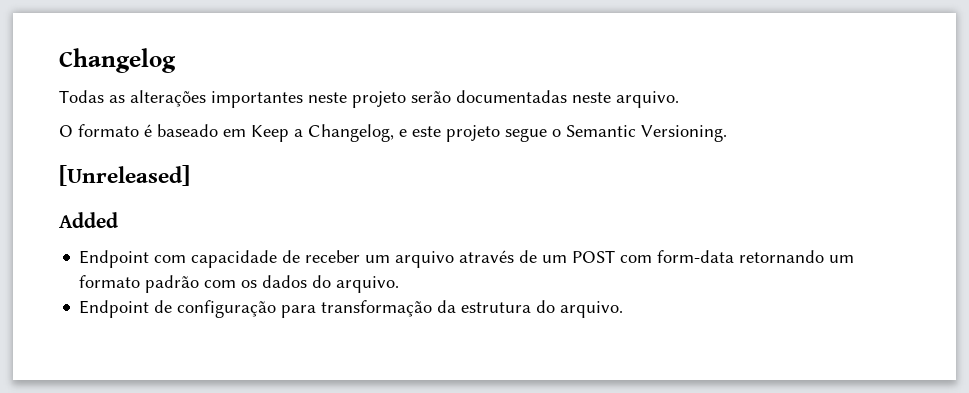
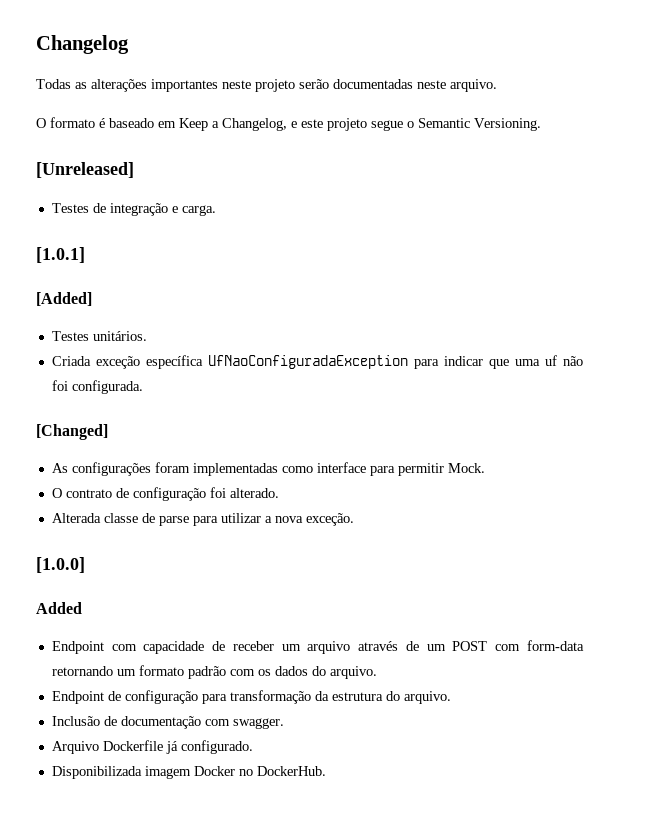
+ Testes de integração e carga.
+ [1.0.1]
+ [Added]
+ Testes unitários.
+ Criada exceção específica UfNaoConfiguradaException para indicar que uma uf não foi configurada.
+ [Changed]
+ As configurações foram implementadas como interface para permitir Mock.
+ O contrato de configuração foi alterado.
+ Alterada classe de parse para utilizar a nova exceção.
+ [1.0.0]
+ Inclusão de documentação com swagger.
+ Arquivo Dockerfile já configurado.
+ Disponibilizada imagem Docker no DockerHub.

